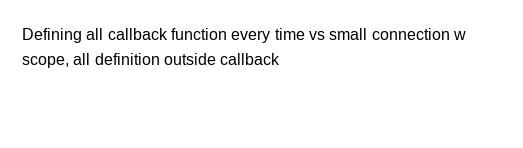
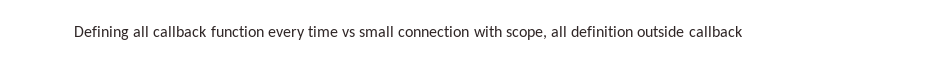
- Defining all callback function every time vs small connection w scope, all definition outside callback
+ Defining all callback function every time vs small connection with scope, all definition outside callback

